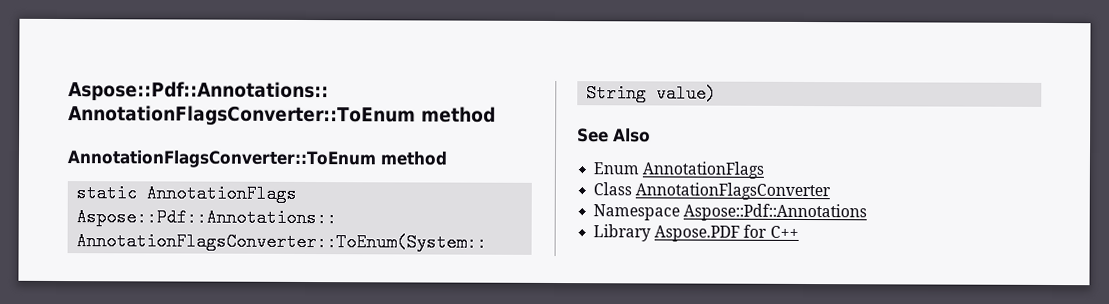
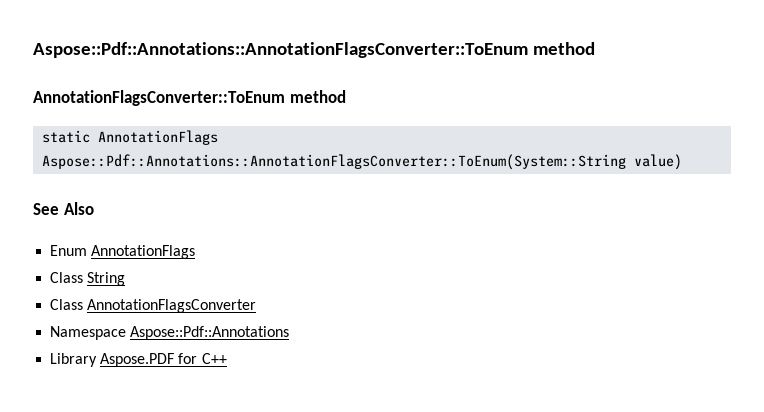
+ Class String

